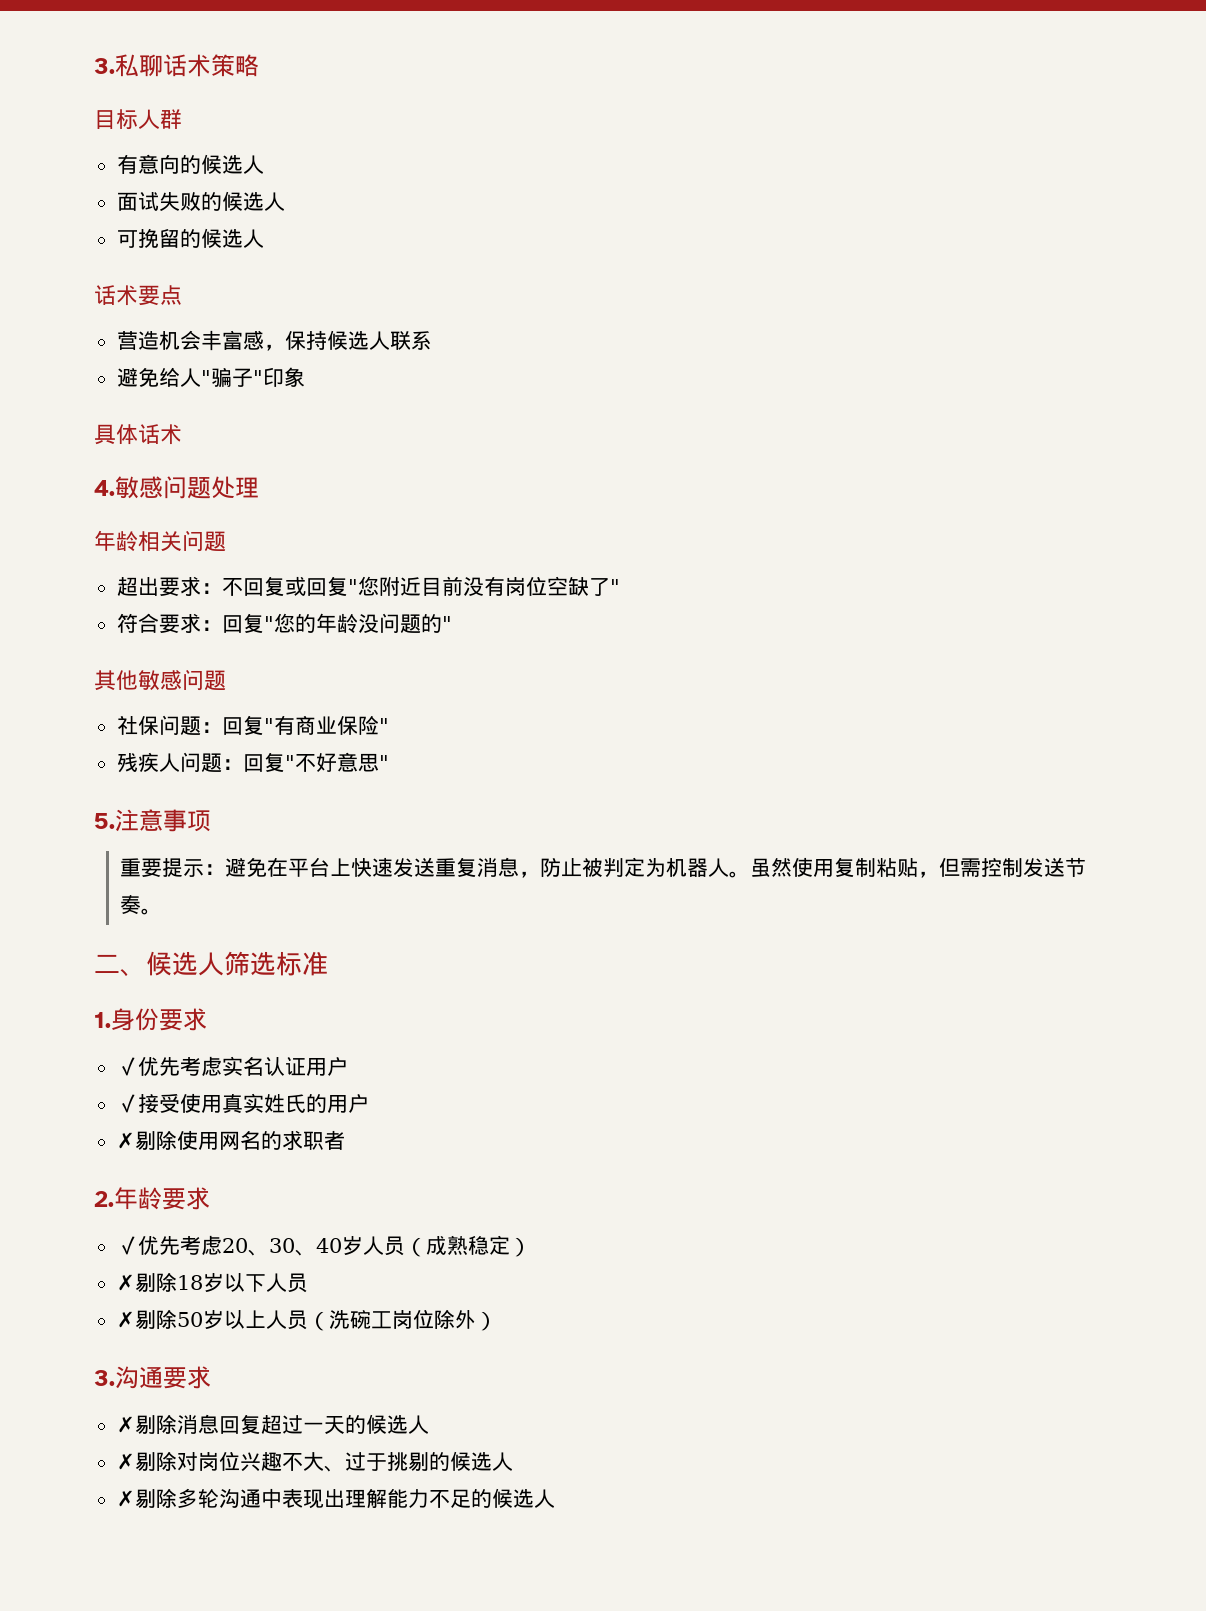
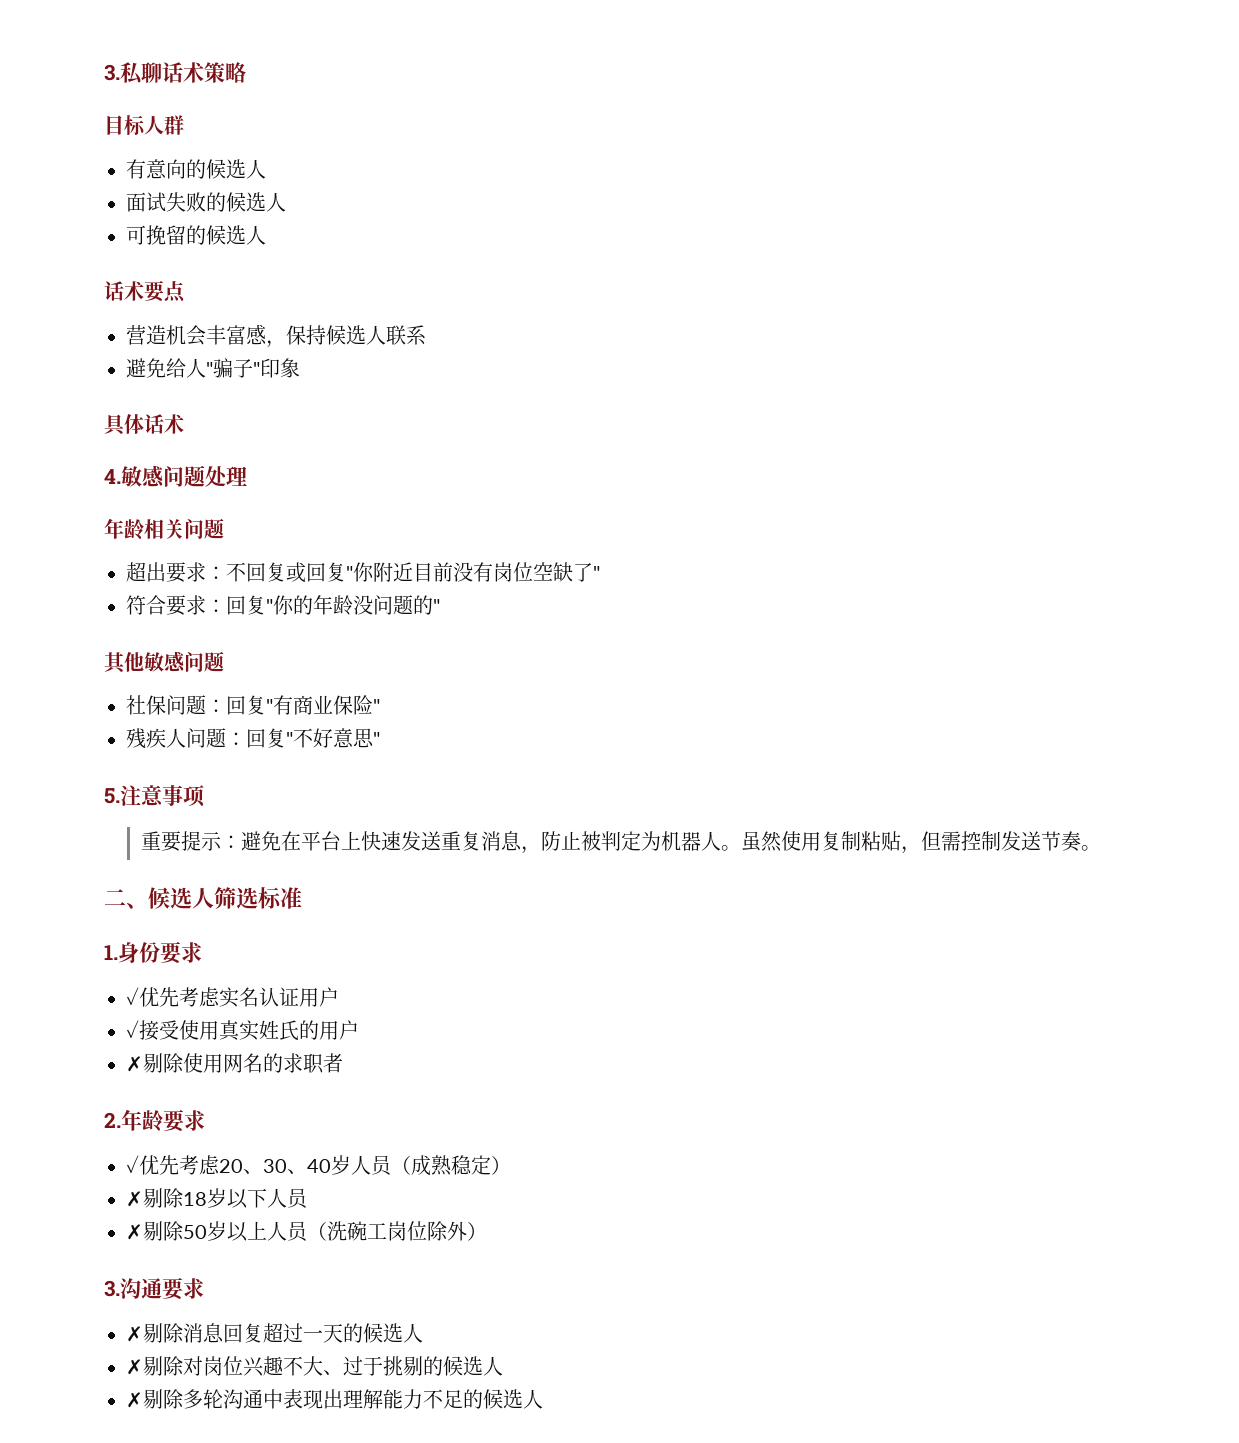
- 超出要求：不回复或回复"您附近目前没有岗位空缺了"
+ 超出要求：不回复或回复"你附近目前没有岗位空缺了"
- 符合要求：回复"您的年龄没问题的"
+ 符合要求：回复"你的年龄没问题的"

